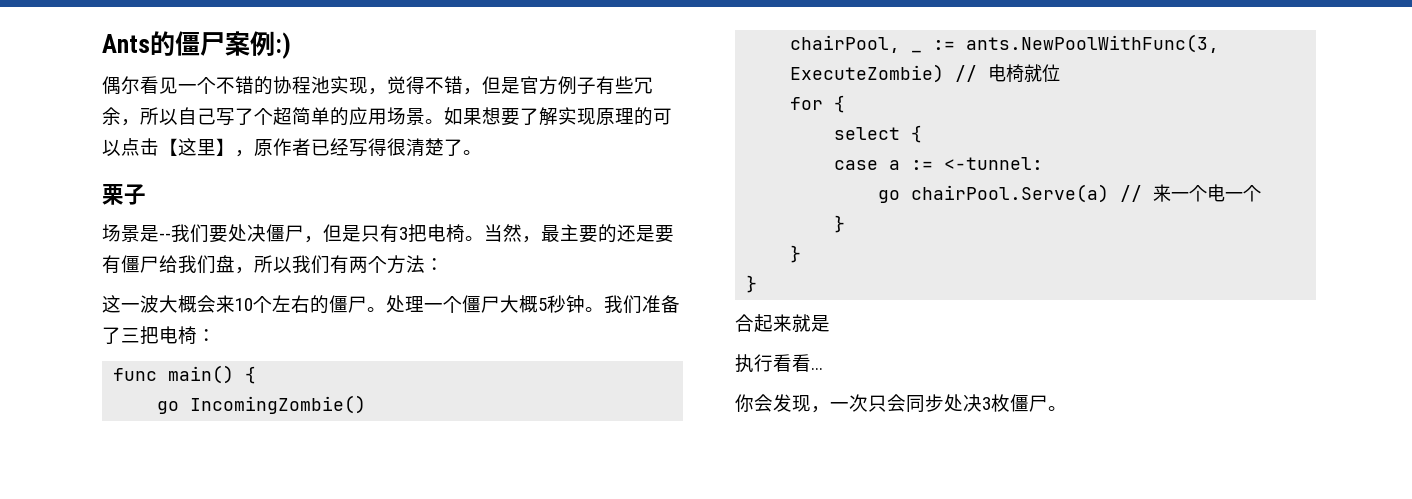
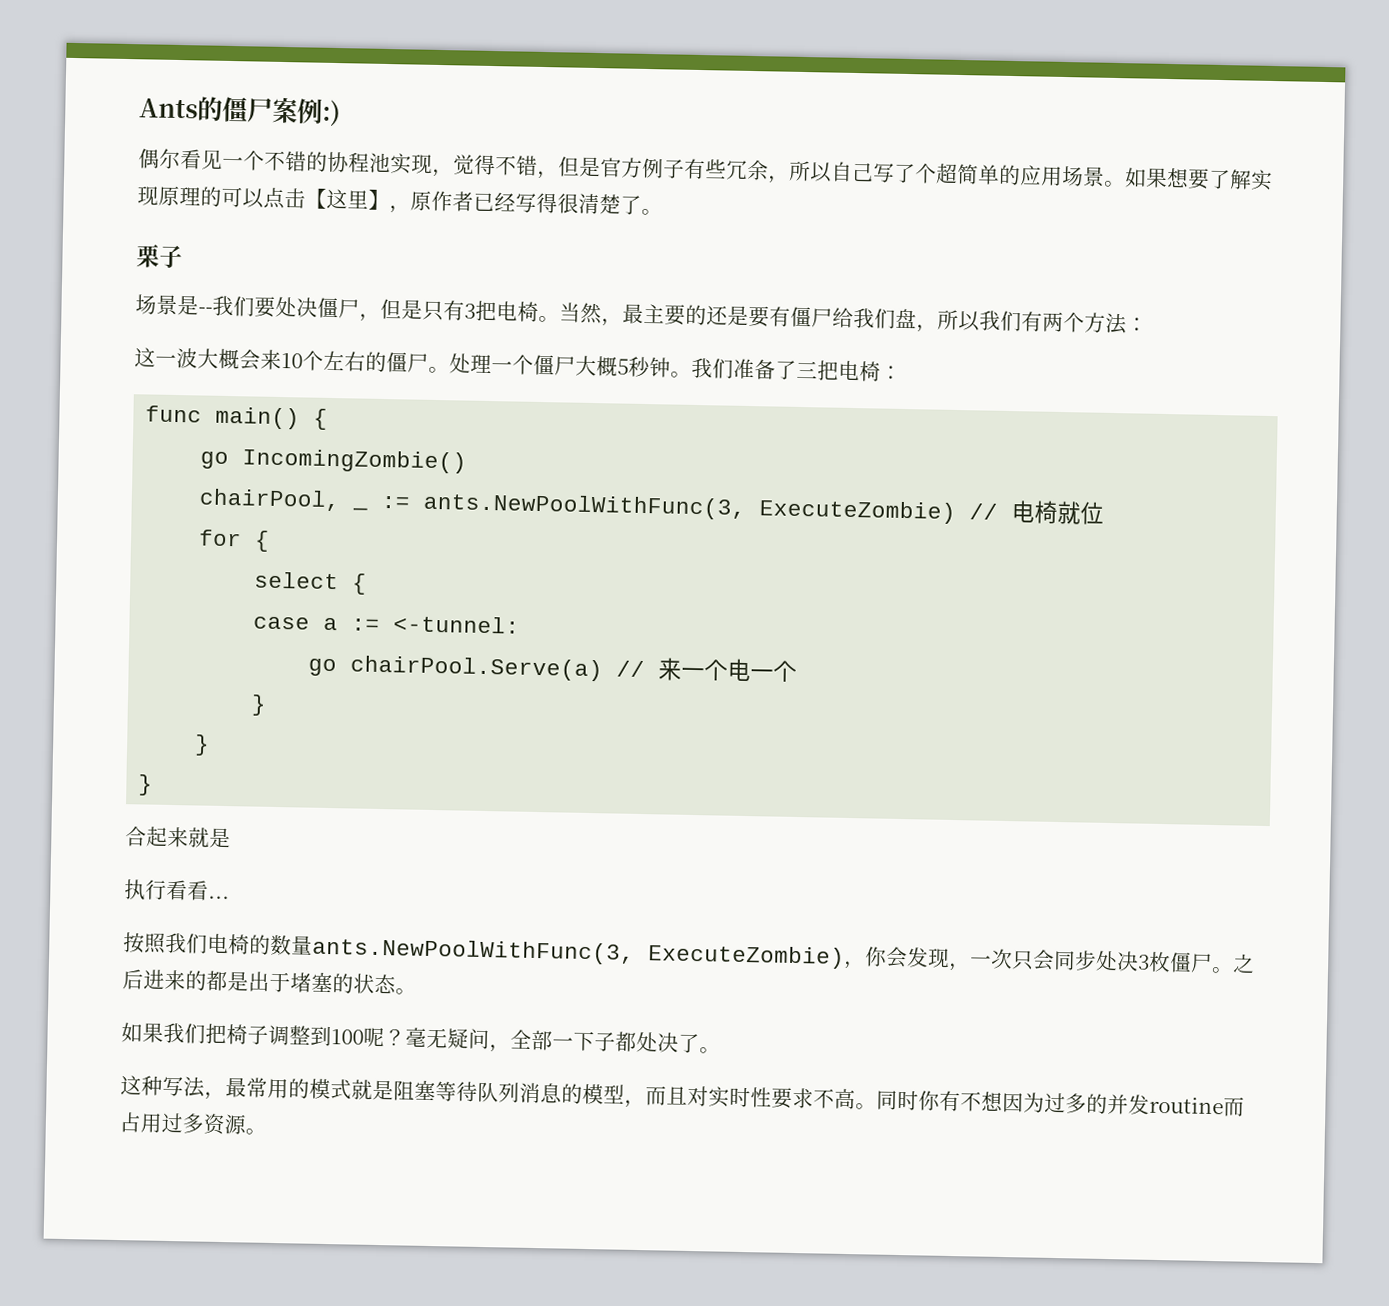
- 你会发现，一次只会同步处决3枚僵尸。
+ 按照我们电椅的数量ants.NewPoolWithFunc(3, ExecuteZombie)，你会发现，一次只会同步处决3枚僵尸。
+ 之后进来的都是出于堵塞的状态。
+ 如果我们把椅子调整到100呢？毫无疑问，全部一下子都处决了。
+ 这种写法，最常用的模式就是阻塞等待队列消息的模型，而且对实时性要求不高。同时你有不想因为过多的并发routine而占用过多资源。

